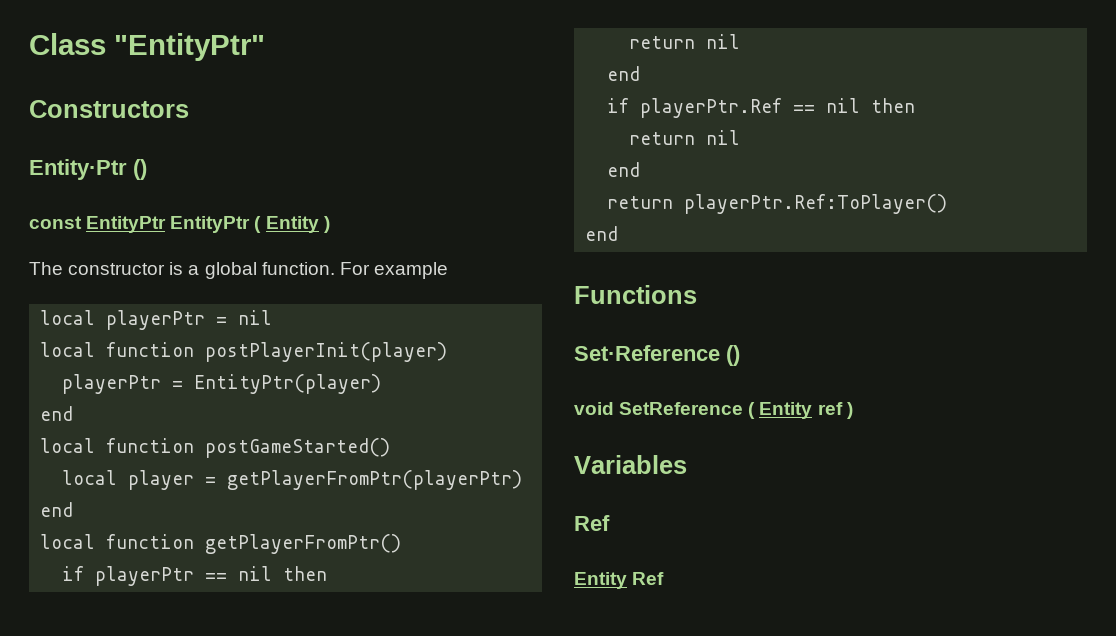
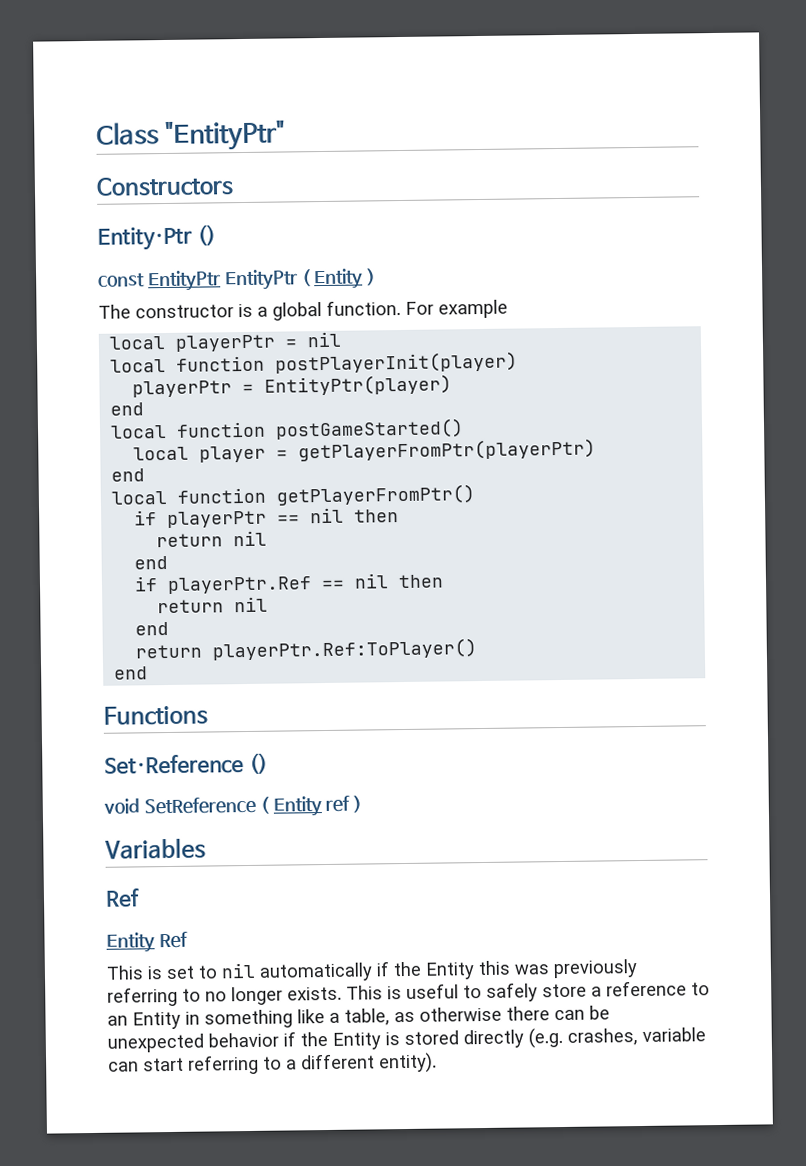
+ This is set to nil automatically if the Entity this was previously referring to no longer exists. This is useful to safely store a reference to an Entity in something like a table, as otherwise there can be unexpected behavior if the Entity is stored directly (e.g. crashes, variable can start referring to a different entity).

